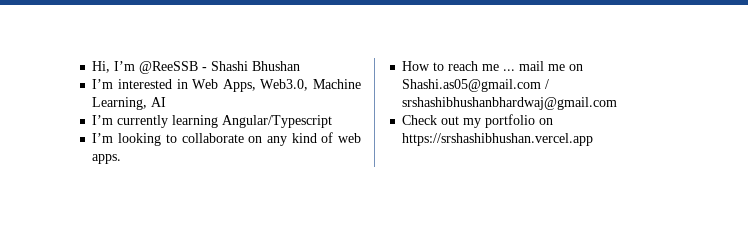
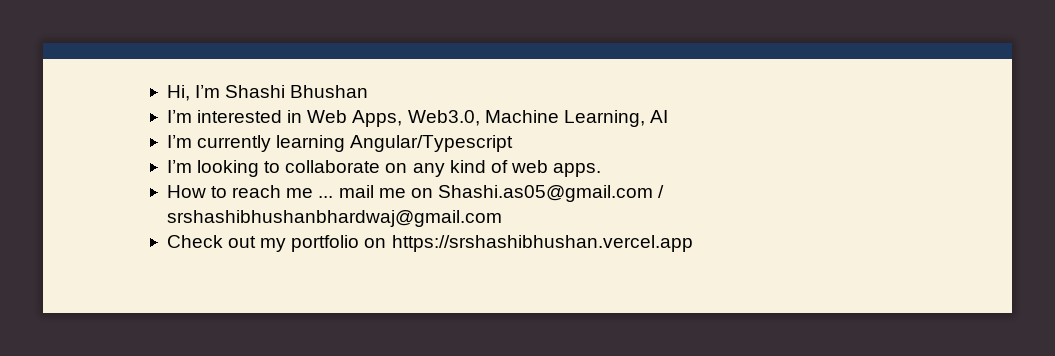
- Hi, I’m @ReeSSB - Shashi Bhushan
+ Hi, I’m Shashi Bhushan

